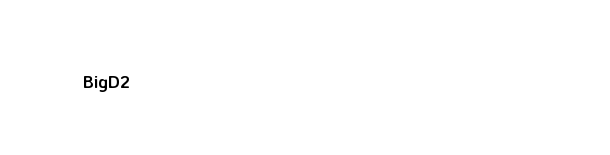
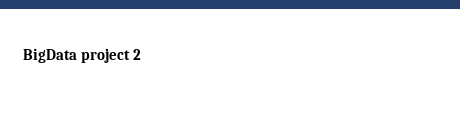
- BigD2
+ BigData project 2

